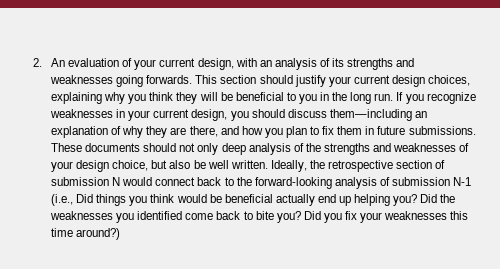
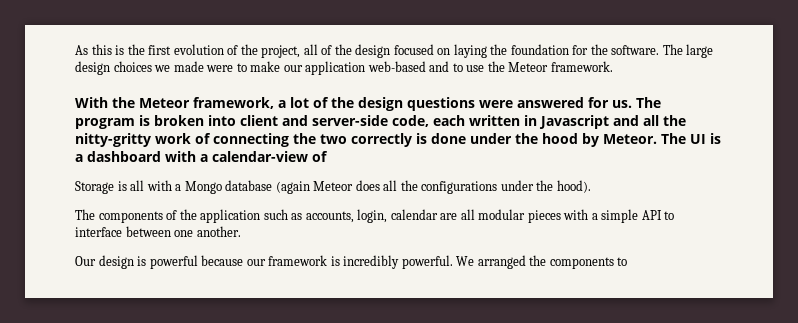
- 2. An evaluation of your current design, with an analysis of its strengths and weaknesses going forwards. This section should justify your current design choices, explaining why you think they will be beneficial to you in the long run. If you recognize weaknesses in your current design, you should discuss them—including an explanation of why they are there, and how you plan to fix them in future submissions. These documents should not only deep analysis of the strengths and weaknesses of your design choice, but also be well written. Ideally, the retrospective section of submission N would connect back to the forward-looking analysis of submission N-1 (i.e., Did things you think would be beneficial actually end up helping you? Did the weaknesses you identified come back to bite you? Did you fix your weaknesses this time around?)
+ As this is the first evolution of the project, all of the design focused on laying the foundation for the software. The large design choices we made were to make our application web-based and to use the Meteor framework.
+ With the Meteor framework, a lot of the design questions were answered for us. The program is broken into client and server-side code, each written in Javascript and all the nitty-gritty work of connecting the two correctly is done under the hood by Meteor. The UI is a dashboard with a calendar-view of
+ Storage is all with a Mongo database (again Meteor does all the configurations under the hood).
+ The components of the application such as accounts, login, calendar are all modular pieces with a simple API to interface between one another.
+ Our design is powerful because our framework is incredibly powerful. We arranged the components to

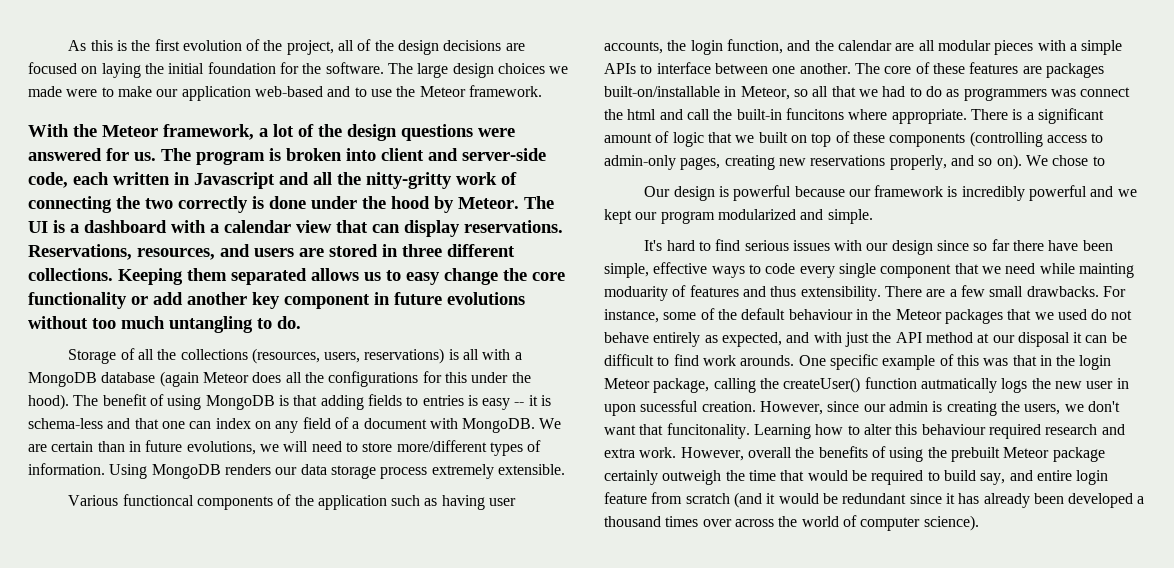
- As this is the first evolution of the project, all of the design focused on laying the foundation for the software.
+ As this is the first evolution of the project, all of the design decisions are focused on laying the initial foundation for the software.
- The UI is a dashboard with a calendar-view of
- Storage is all with a Mongo database (again Meteor does all the configurations under the hood).
- The components of the application such as accounts, login, calendar are all modular pieces with a simple API to interface between one another.
+ The UI is a dashboard with a calendar view that can display reservations. Reservations, resources, and users are stored in three different collections. Keeping them separated allows us to easy change the core functionality or add another key component in future evolutions without too much untangling to do.
+ Storage of all the collections (resources, users, reservations) is all with a MongoDB database (again Meteor does all the configurations for this under the hood). The benefit of using MongoDB is that adding fields to entries is easy -- it is schema-less and that one can index on any field of a document with MongoDB. We are certain than in future evolutions, we will need to store more/different types of information. Using MongoDB renders our data storage process extremely extensible.
+ Various functioncal components of the application such as having user accounts, the login function, and the calendar are all modular pieces with a simple APIs to interface between one another. The core of these features are packages built-on/installable in Meteor, so all that we had to do as programmers was connect the html and call the built-in funcitons where appropriate. There is a significant amount of logic that we built on top of these components (controlling access to admin-only pages, creating new reservations properly, and so on). We chose to
- Our design is powerful because our framework is incredibly powerful. We arranged the components to
+ Our design is powerful because our framework is incredibly powerful and we kept our program modularized and simple.
+ It's hard to find serious issues with our design since so far there have been simple, effective ways to code every single component that we need while mainting moduarity of features and thus extensibility. There are a few small drawbacks. For instance, some of the default behaviour in the Meteor packages that we used do not behave entirely as expected, and with just the API method at our disposal it can be difficult to find work arounds. One specific example of this was that in the login Meteor package, calling the createUser() function autmatically logs the new user in upon sucessful creation. However, since our admin is creating the users, we don't want that funcitonality. Learning how to alter this behaviour required research and extra work. However, overall the benefits of using the prebuilt Meteor package certainly outweigh the time that would be required to build say, and entire login feature from scratch (and it would be redundant since it has already been developed a thousand times over across the world of computer science).

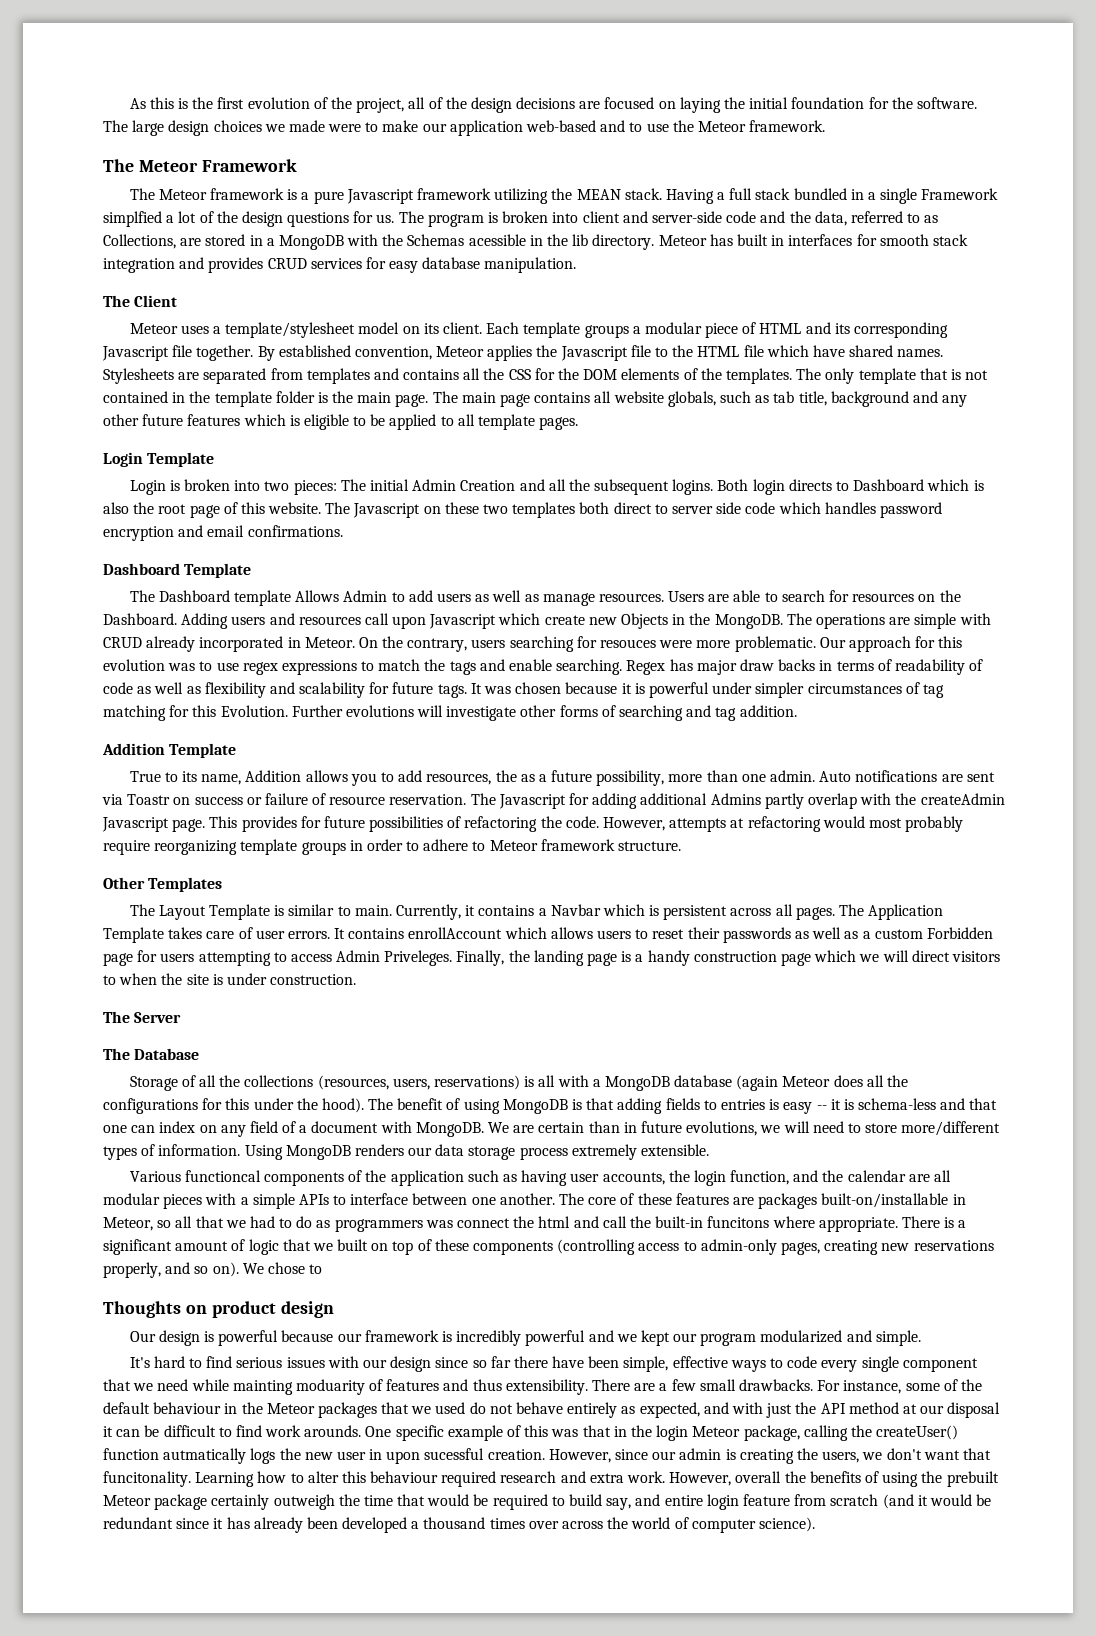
- With the Meteor framework, a lot of the design questions were answered for us.
+ The Meteor Framework
+ The Meteor framework is a pure Javascript framework utilizing the MEAN stack. Having a full stack bundled in a single Framework simplfied a lot of the design questions for us.
- The program is broken into client and server-side code, each written in Javascript and all the nitty-gritty work of connecting the two correctly is done under the hood by Meteor. The UI is a dashboard with a calendar view that can display reservations. Reservations, resources, and users are stored in three different collections. Keeping them separated allows us to easy change the core functionality or add another key component in future evolutions without too much untangling to do.
+ The program is broken into client and server-side code and the data, referred to as Collections, are stored in a MongoDB with the Schemas acessible in the lib directory. Meteor has built in interfaces for smooth stack integration and provides CRUD services for easy database manipulation.
+ The Client
+ Meteor uses a template/stylesheet model on its client. Each template groups a modular piece of HTML and its corresponding Javascript file together. By established convention, Meteor applies the Javascript file to the HTML file which have shared names. Stylesheets are separated from templates and contains all the CSS for the DOM elements of the templates. The only template that is not contained in the template folder is the main page. The main page contains all website globals, such as tab title, background and any other future features which is eligible to be applied to all template pages.
+ Login Template
+ Login is broken into two pieces: The initial Admin Creation and all the subsequent logins. Both login directs to Dashboard which is also the root page of this website. The Javascript on these two templates both direct to server side code which handles password encryption and email confirmations.
+ Dashboard Template
+ The Dashboard template Allows Admin to add users as well as manage resources. Users are able to search for resources on the Dashboard. Adding users and resources call upon Javascript which create new Objects in the MongoDB. The operations are simple with CRUD already incorporated in Meteor. On the contrary, users searching for resouces were more problematic. Our approach for this evolution was to use regex expressions to match the tags and enable searching. Regex has major draw backs in terms of readability of code as well as flexibility and scalability for future tags. It was chosen because it is powerful under simpler circumstances of tag matching for this Evolution. Further evolutions will investigate other forms of searching and tag addition.
+ Addition Template
+ True to its name, Addition allows you to add resources, the as a future possibility, more than one admin. Auto notifications are sent via Toastr on success or failure of resource reservation. The Javascript for adding additional Admins partly overlap with the createAdmin Javascript page. This provides for future possibilities of refactoring the code. However, attempts at refactoring would most probably require reorganizing template groups in order to adhere to Meteor framework structure.
+ Other Templates
+ The Layout Template is similar to main. Currently, it contains a Navbar which is persistent across all pages. The Application Template takes care of user errors. It contains enrollAccount which allows users to reset their passwords as well as a custom Forbidden page for users attempting to access Admin Priveleges. Finally, the landing page is a handy construction page which we will direct visitors to when the site is under construction.
+ The Server
+ The Database
+ Thoughts on product design

